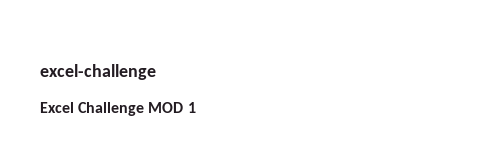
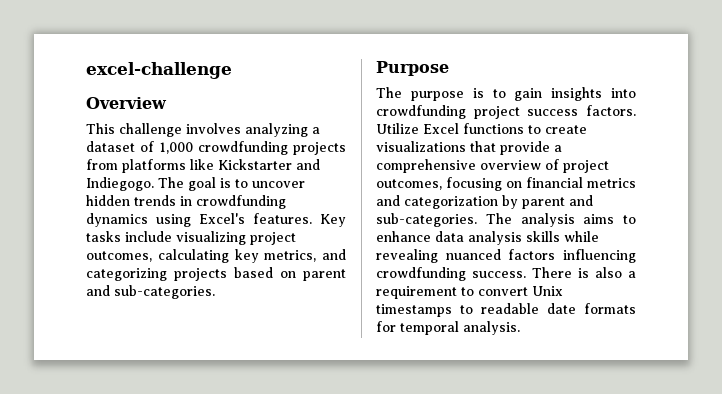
- Excel Challenge MOD 1
+ Overview
+ This challenge involves analyzing a dataset of 1,000 crowdfunding projects from platforms like Kickstarter and Indiegogo. The goal is to uncover hidden trends in crowdfunding dynamics using Excel's features. Key tasks include visualizing project outcomes, calculating key metrics, and categorizing projects based on parent and sub-categories.
+ Purpose
+ The purpose is to gain insights into crowdfunding project success factors. Utilize Excel functions to create visualizations that provide a comprehensive overview of project outcomes, focusing on financial metrics and categorization by parent and sub-categories. The analysis aims to enhance data analysis skills while revealing nuanced factors influencing crowdfunding success. There is also a requirement to convert Unix timestamps to readable date formats for temporal analysis.

